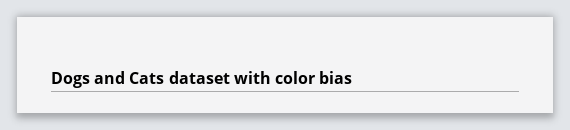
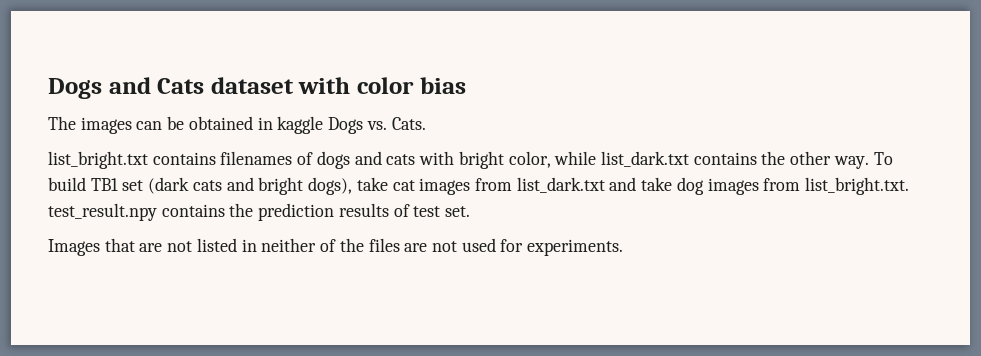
+ The images can be obtained in kaggle Dogs vs. Cats.
+ list_bright.txt contains filenames of dogs and cats with bright color, while list_dark.txt contains the other way. To build TB1 set (dark cats and bright dogs), take cat images from list_dark.txt and take dog images from list_bright.txt. test_result.npy contains the prediction results of test set.
+ Images that are not listed in neither of the files are not used for experiments.

